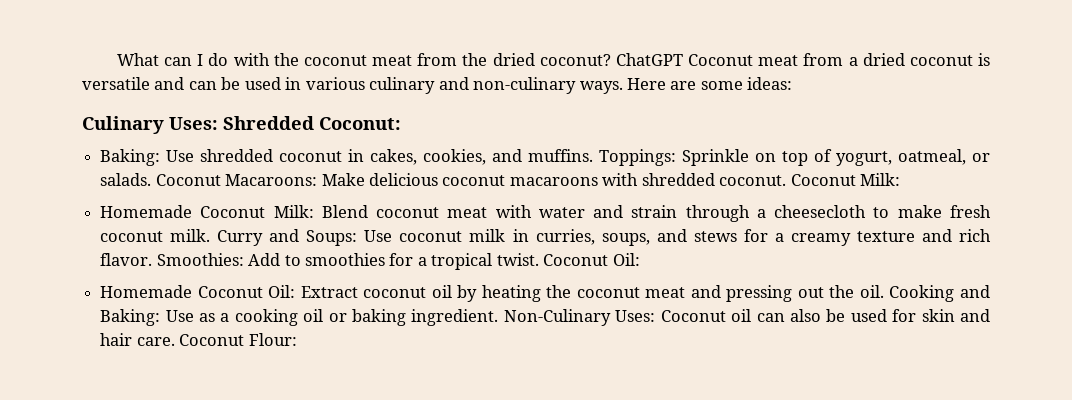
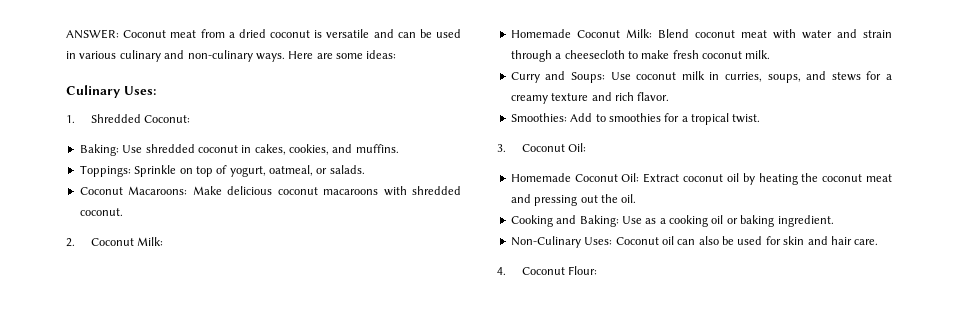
- What can I do with the coconut meat from the dried coconut? ChatGPT Coconut meat from a dried coconut is versatile and can be used in various culinary and non-culinary ways.
+ ANSWER: Coconut meat from a dried coconut is versatile and can be used in various culinary and non-culinary ways.
- Culinary Uses: Shredded Coconut:
+ Culinary Uses:
+ 1. Shredded Coconut:
- Baking: Use shredded coconut in cakes, cookies, and muffins. Toppings: Sprinkle on top of yogurt, oatmeal, or salads. Coconut Macaroons: Make delicious coconut macaroons with shredded coconut. Coconut Milk:
+ Baking: Use shredded coconut in cakes, cookies, and muffins.
+ Toppings: Sprinkle on top of yogurt, oatmeal, or salads.
+ Coconut Macaroons: Make delicious coconut macaroons with shredded coconut.
+ 2. Coconut Milk:
- Homemade Coconut Milk: Blend coconut meat with water and strain through a cheesecloth to make fresh coconut milk. Curry and Soups: Use coconut milk in curries, soups, and stews for a creamy texture and rich flavor. Smoothies: Add to smoothies for a tropical twist. Coconut Oil:
+ Homemade Coconut Milk: Blend coconut meat with water and strain through a cheesecloth to make fresh coconut milk.
+ Curry and Soups: Use coconut milk in curries, soups, and stews for a creamy texture and rich flavor.
+ Smoothies: Add to smoothies for a tropical twist.
+ 3. Coconut Oil:
- Homemade Coconut Oil: Extract coconut oil by heating the coconut meat and pressing out the oil. Cooking and Baking: Use as a cooking oil or baking ingredient. Non-Culinary Uses: Coconut oil can also be used for skin and hair care. Coconut Flour:
+ Homemade Coconut Oil: Extract coconut oil by heating the coconut meat and pressing out the oil.
+ Cooking and Baking: Use as a cooking oil or baking ingredient.
+ Non-Culinary Uses: Coconut oil can also be used for skin and hair care.
+ 4. Coconut Flour:

